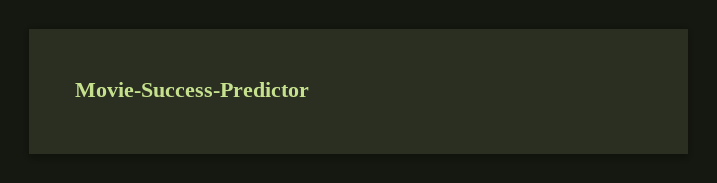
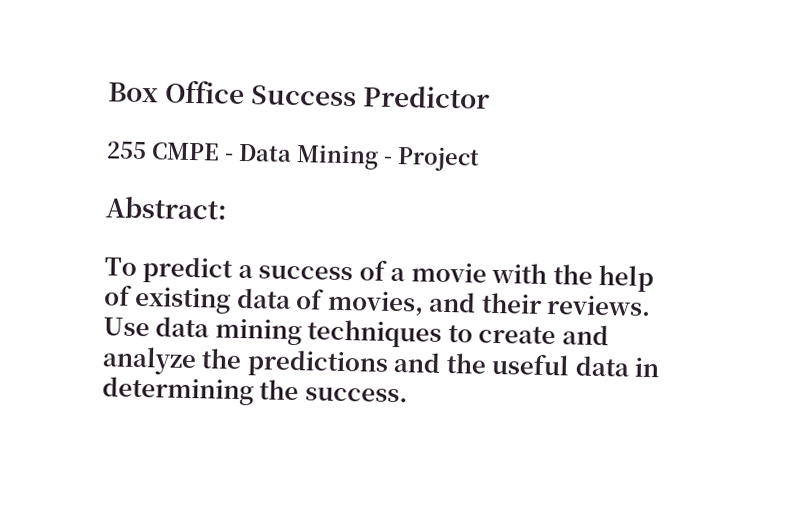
- Movie-Success-Predictor
+ Box Office Success Predictor
+ 255 CMPE - Data Mining - Project
+ Abstract:
+ To predict a success of a movie with the help of existing data of movies, and their reviews. Use data mining techniques to create and analyze the predictions and the useful data in determining the success.

